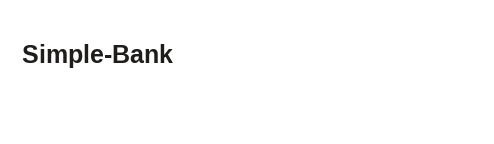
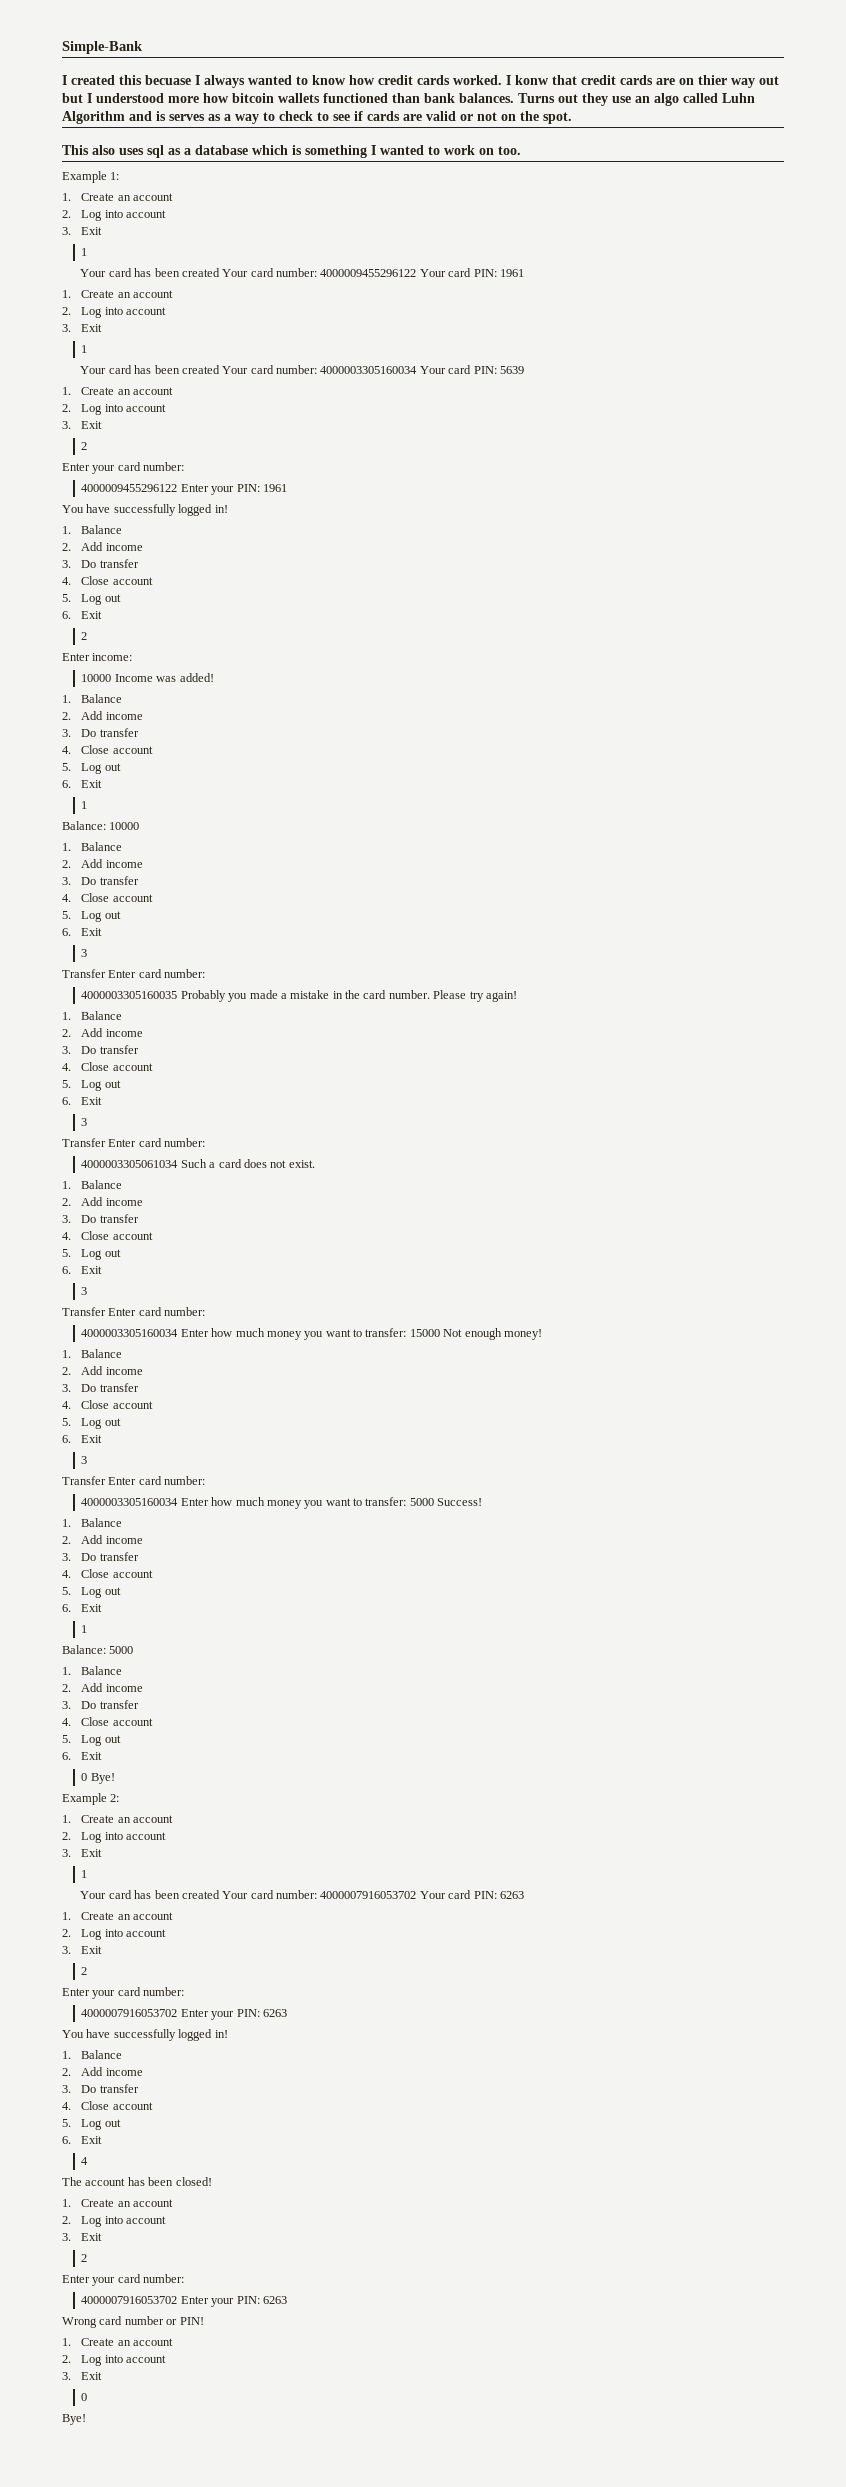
+ I created this becuase I always wanted to know how credit cards worked. I konw that credit cards are on thier way out but I understood more how bitcoin wallets functioned than bank balances. Turns out they use an algo called Luhn Algorithm and is serves as a way to check to see if cards are valid or not on the spot.
+ This also uses sql as a database which is something I wanted to work on too.
+ Example 1:
+ 1. Create an account
+ 2. Log into account
+ 3. Exit
+ 1
+ Your card has been created Your card number: 4000009455296122 Your card PIN: 1961
+ 1. Create an account
+ 2. Log into account
+ 3. Exit
+ 1
+ Your card has been created Your card number: 4000003305160034 Your card PIN: 5639
+ 1. Create an account
+ 2. Log into account
+ 3. Exit
+ 2
+ Enter your card number:
+ 4000009455296122 Enter your PIN: 1961
+ You have successfully logged in!
+ 1. Balance
+ 2. Add income
+ 3. Do transfer
+ 4. Close account
+ 5. Log out
+ 6. Exit
+ 2
+ Enter income:
+ 10000 Income was added!
+ 1. Balance
+ 2. Add income
+ 3. Do transfer
+ 4. Close account
+ 5. Log out
+ 6. Exit
+ 1
+ Balance: 10000
+ 1. Balance
+ 2. Add income
+ 3. Do transfer
+ 4. Close account
+ 5. Log out
+ 6. Exit
+ 3
+ Transfer Enter card number:
+ 4000003305160035 Probably you made a mistake in the card number. Please try again!
+ 1. Balance
+ 2. Add income
+ 3. Do transfer
+ 4. Close account
+ 5. Log out
+ 6. Exit
+ 3
+ Transfer Enter card number:
+ 4000003305061034 Such a card does not exist.
+ 1. Balance
+ 2. Add income
+ 3. Do transfer
+ 4. Close account
+ 5. Log out
+ 6. Exit
+ 3
+ Transfer Enter card number:
+ 4000003305160034 Enter how much money you want to transfer: 15000 Not enough money!
+ 1. Balance
+ 2. Add income
+ 3. Do transfer
+ 4. Close account
+ 5. Log out
+ 6. Exit
+ 3
+ Transfer Enter card number:
+ 4000003305160034 Enter how much money you want to transfer: 5000 Success!
+ 1. Balance
+ 2. Add income
+ 3. Do transfer
+ 4. Close account
+ 5. Log out
+ 6. Exit
+ 1
+ Balance: 5000
+ 1. Balance
+ 2. Add income
+ 3. Do transfer
+ 4. Close account
+ 5. Log out
+ 6. Exit
+ 0 Bye!
+ Example 2:
+ 1. Create an account
+ 2. Log into account
+ 3. Exit
+ 1
+ Your card has been created Your card number: 4000007916053702 Your card PIN: 6263
+ 1. Create an account
+ 2. Log into account
+ 3. Exit
+ 2
+ Enter your card number:
+ 4000007916053702 Enter your PIN: 6263
+ You have successfully logged in!
+ 1. Balance
+ 2. Add income
+ 3. Do transfer
+ 4. Close account
+ 5. Log out
+ 6. Exit
+ 4
+ The account has been closed!
+ 1. Create an account
+ 2. Log into account
+ 3. Exit
+ 2
+ Enter your card number:
+ 4000007916053702 Enter your PIN: 6263
+ Wrong card number or PIN!
+ 1. Create an account
+ 2. Log into account
+ 3. Exit
+ 0
+ Bye!

